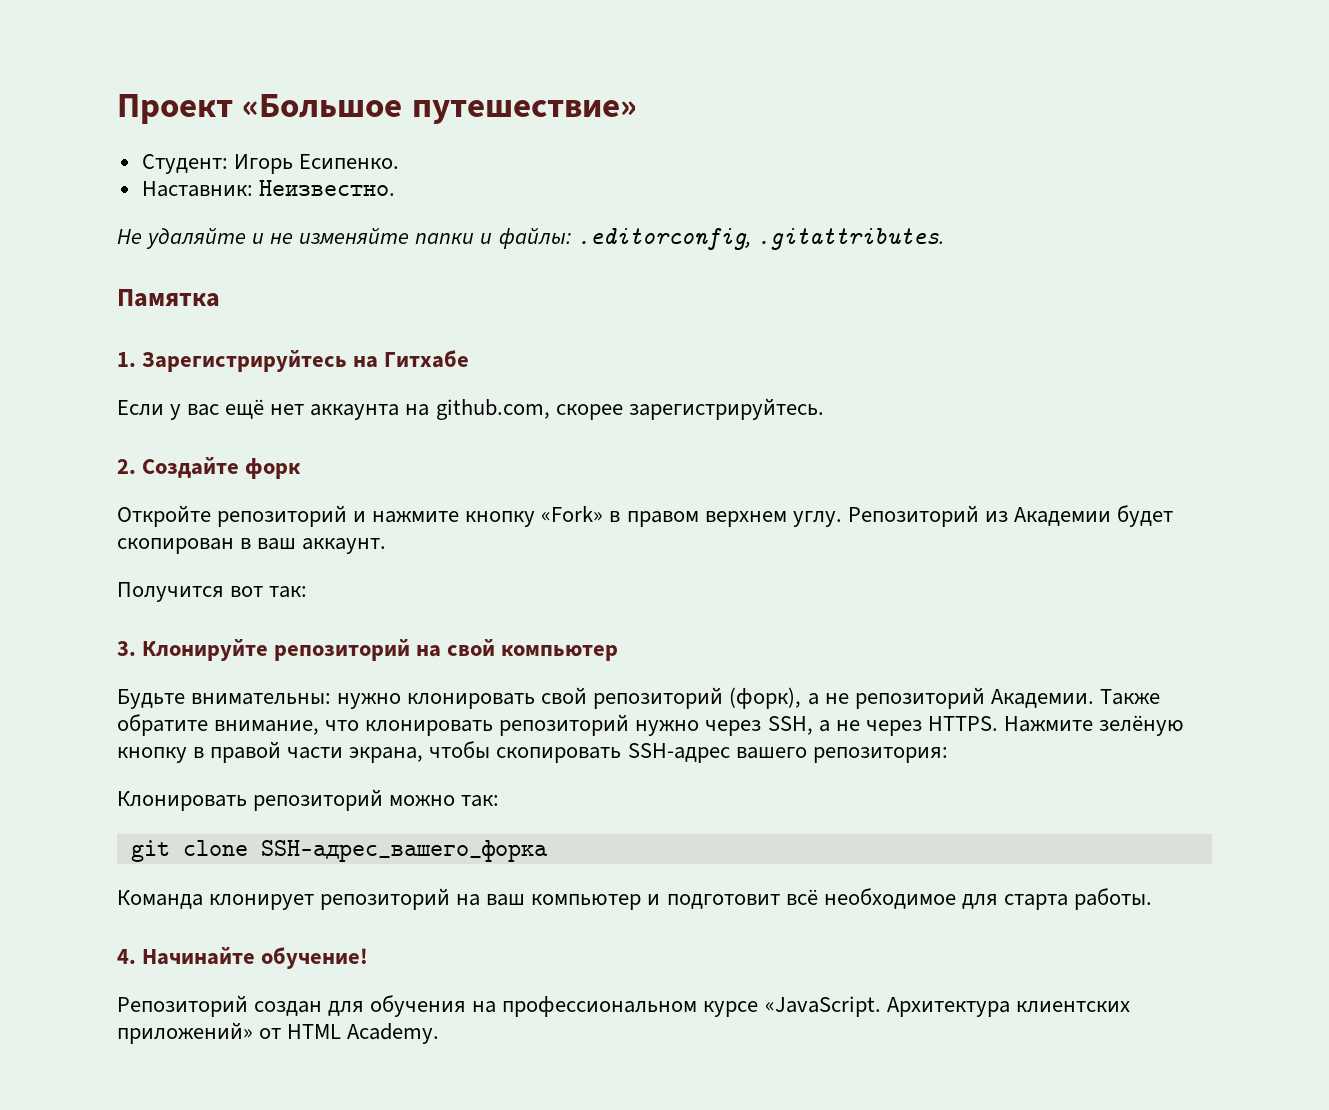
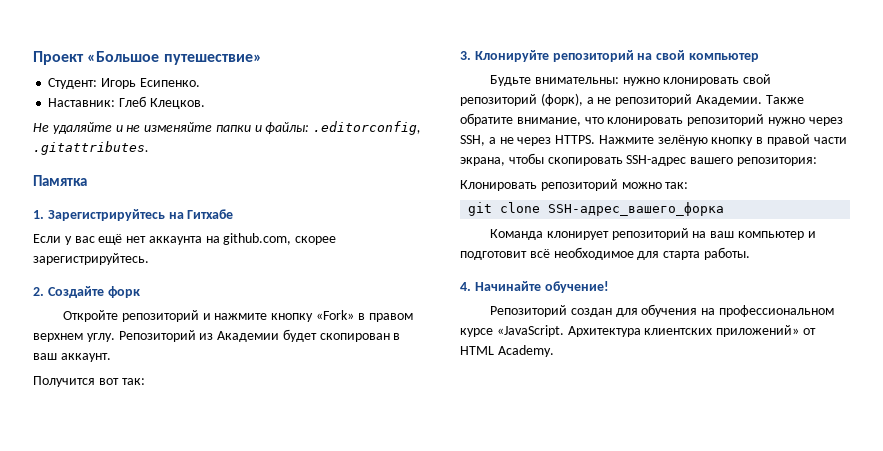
- Наставник: Неизвестно.
+ Наставник: Глеб Клецков.

